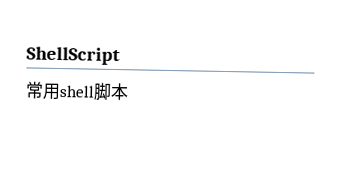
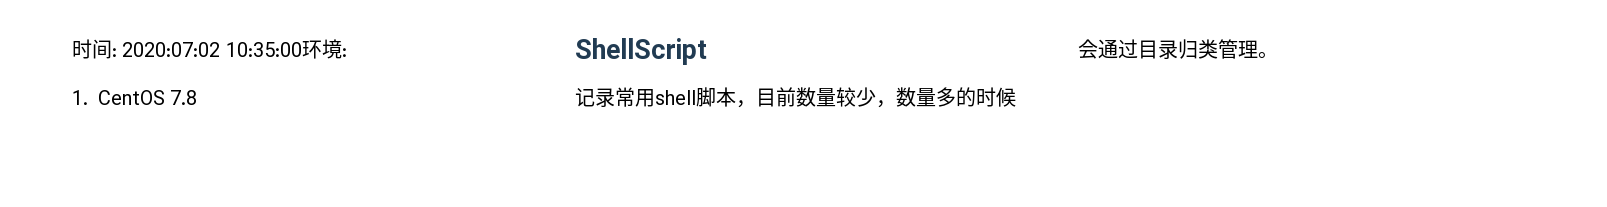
+ 时间: 2020:07:02 10:35:00环境:
+ 1. CentOS 7.8
- 常用shell脚本
+ 记录常用shell脚本，目前数量较少，数量多的时候会通过目录归类管理。

